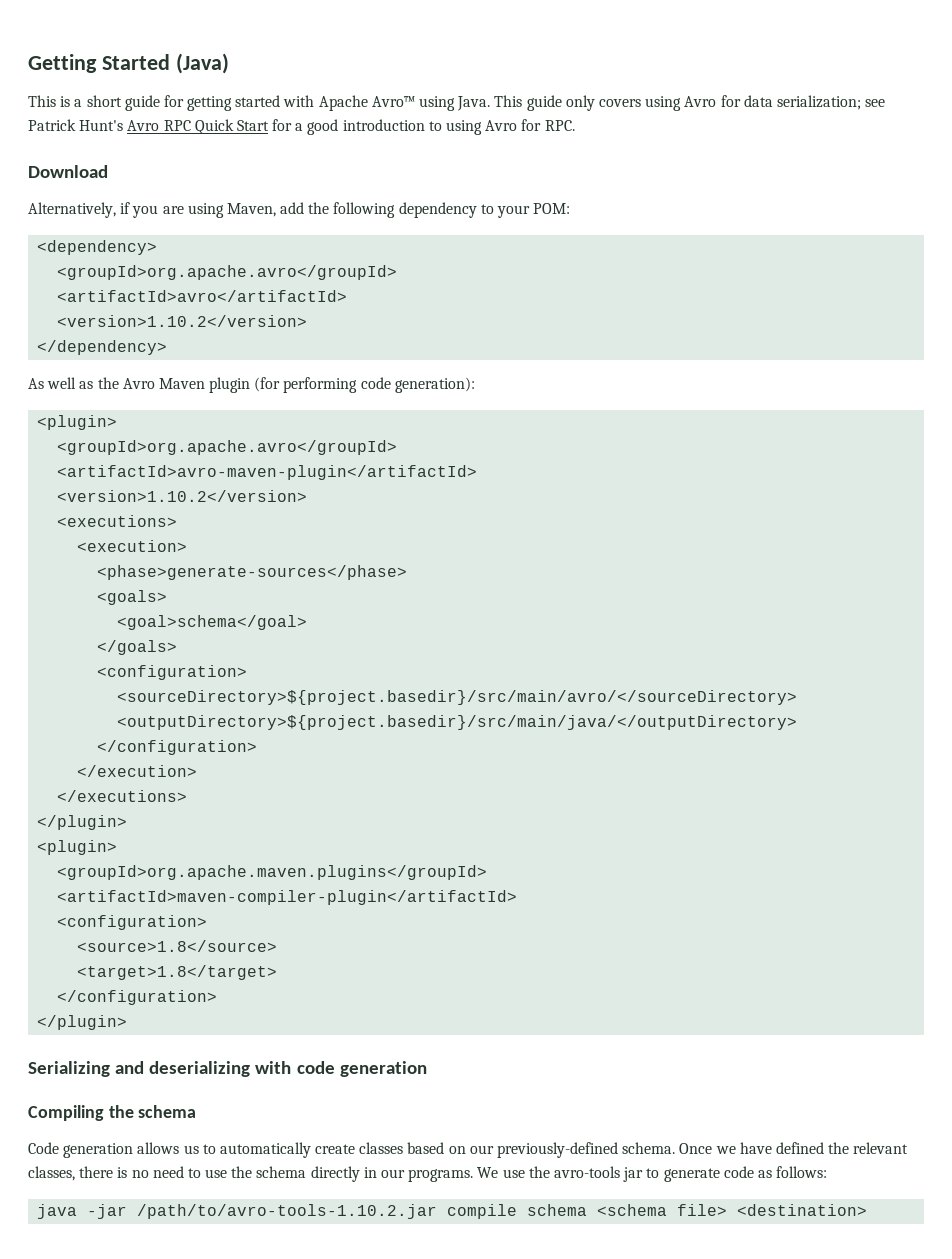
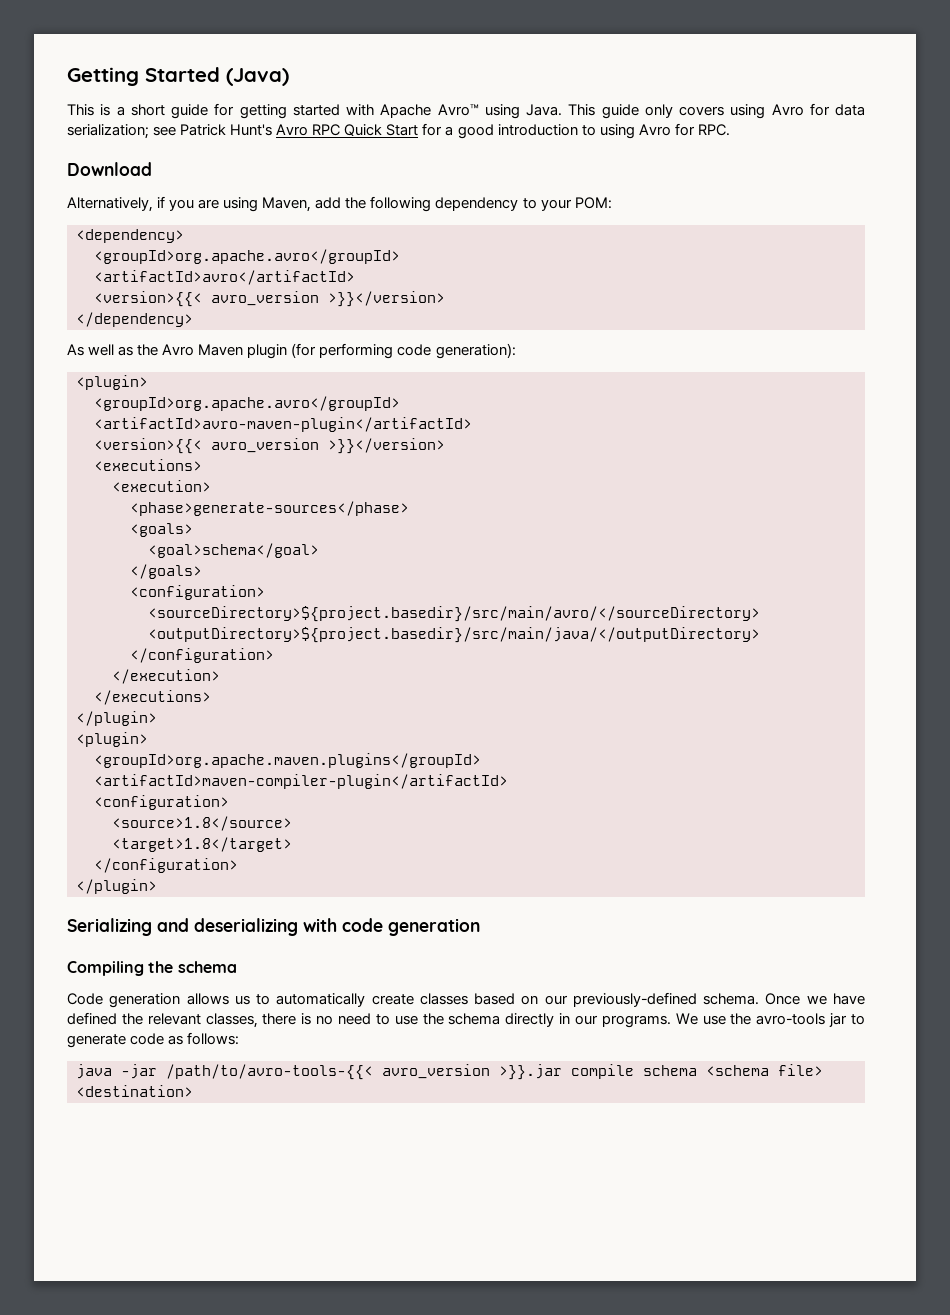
  <artifactId>avro</artifactId>
- <version>1.10.2</version>
+ <version>{{< avro_version >}}</version>
  <artifactId>avro-maven-plugin</artifactId>
- <version>1.10.2</version>
+ <version>{{< avro_version >}}</version>
- java -jar /path/to/avro-tools-1.10.2.jar compile schema <schema file> <destination>
+ java -jar /path/to/avro-tools-{{< avro_version >}}.jar compile schema <schema file> <destination>

